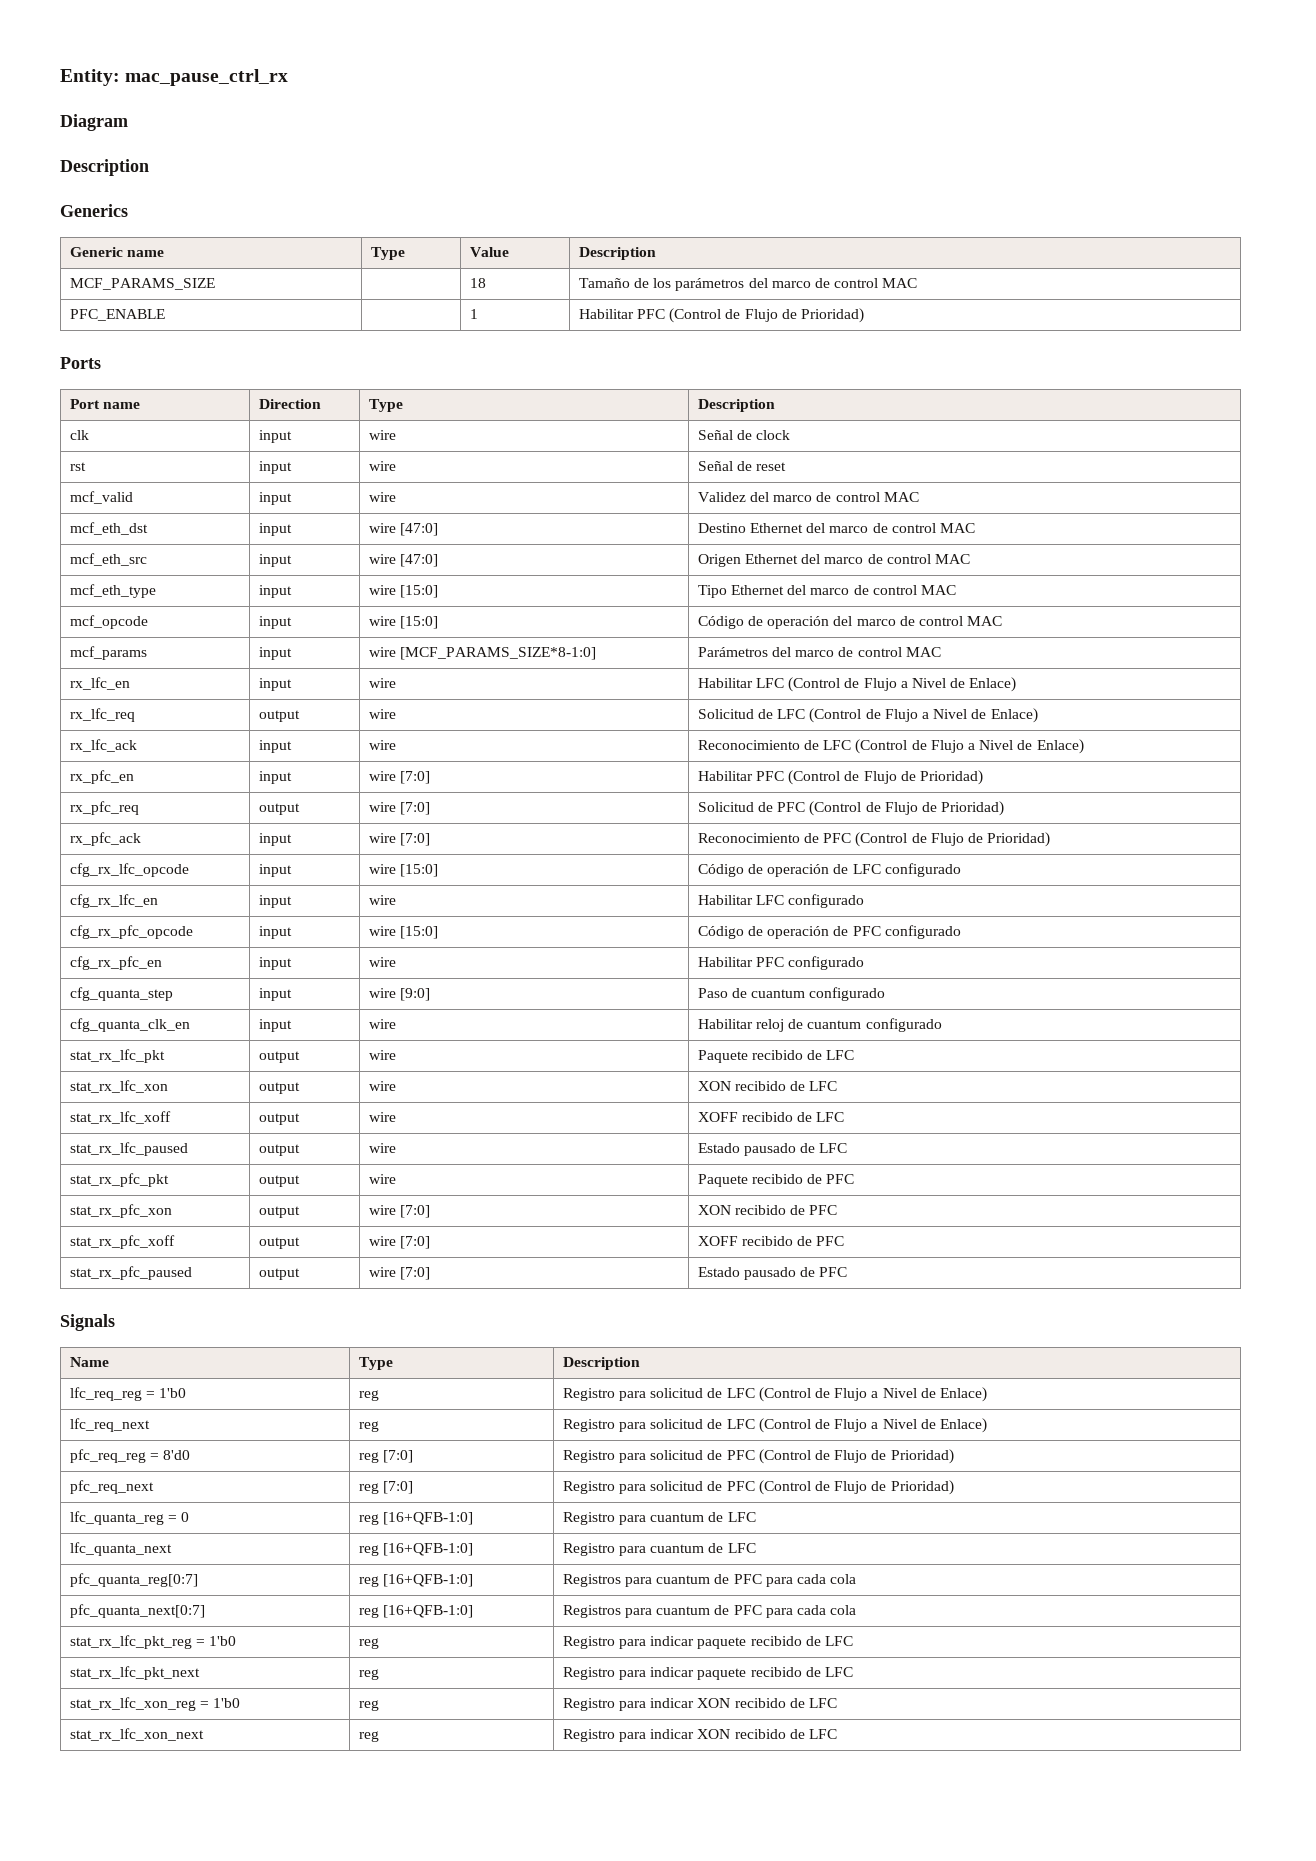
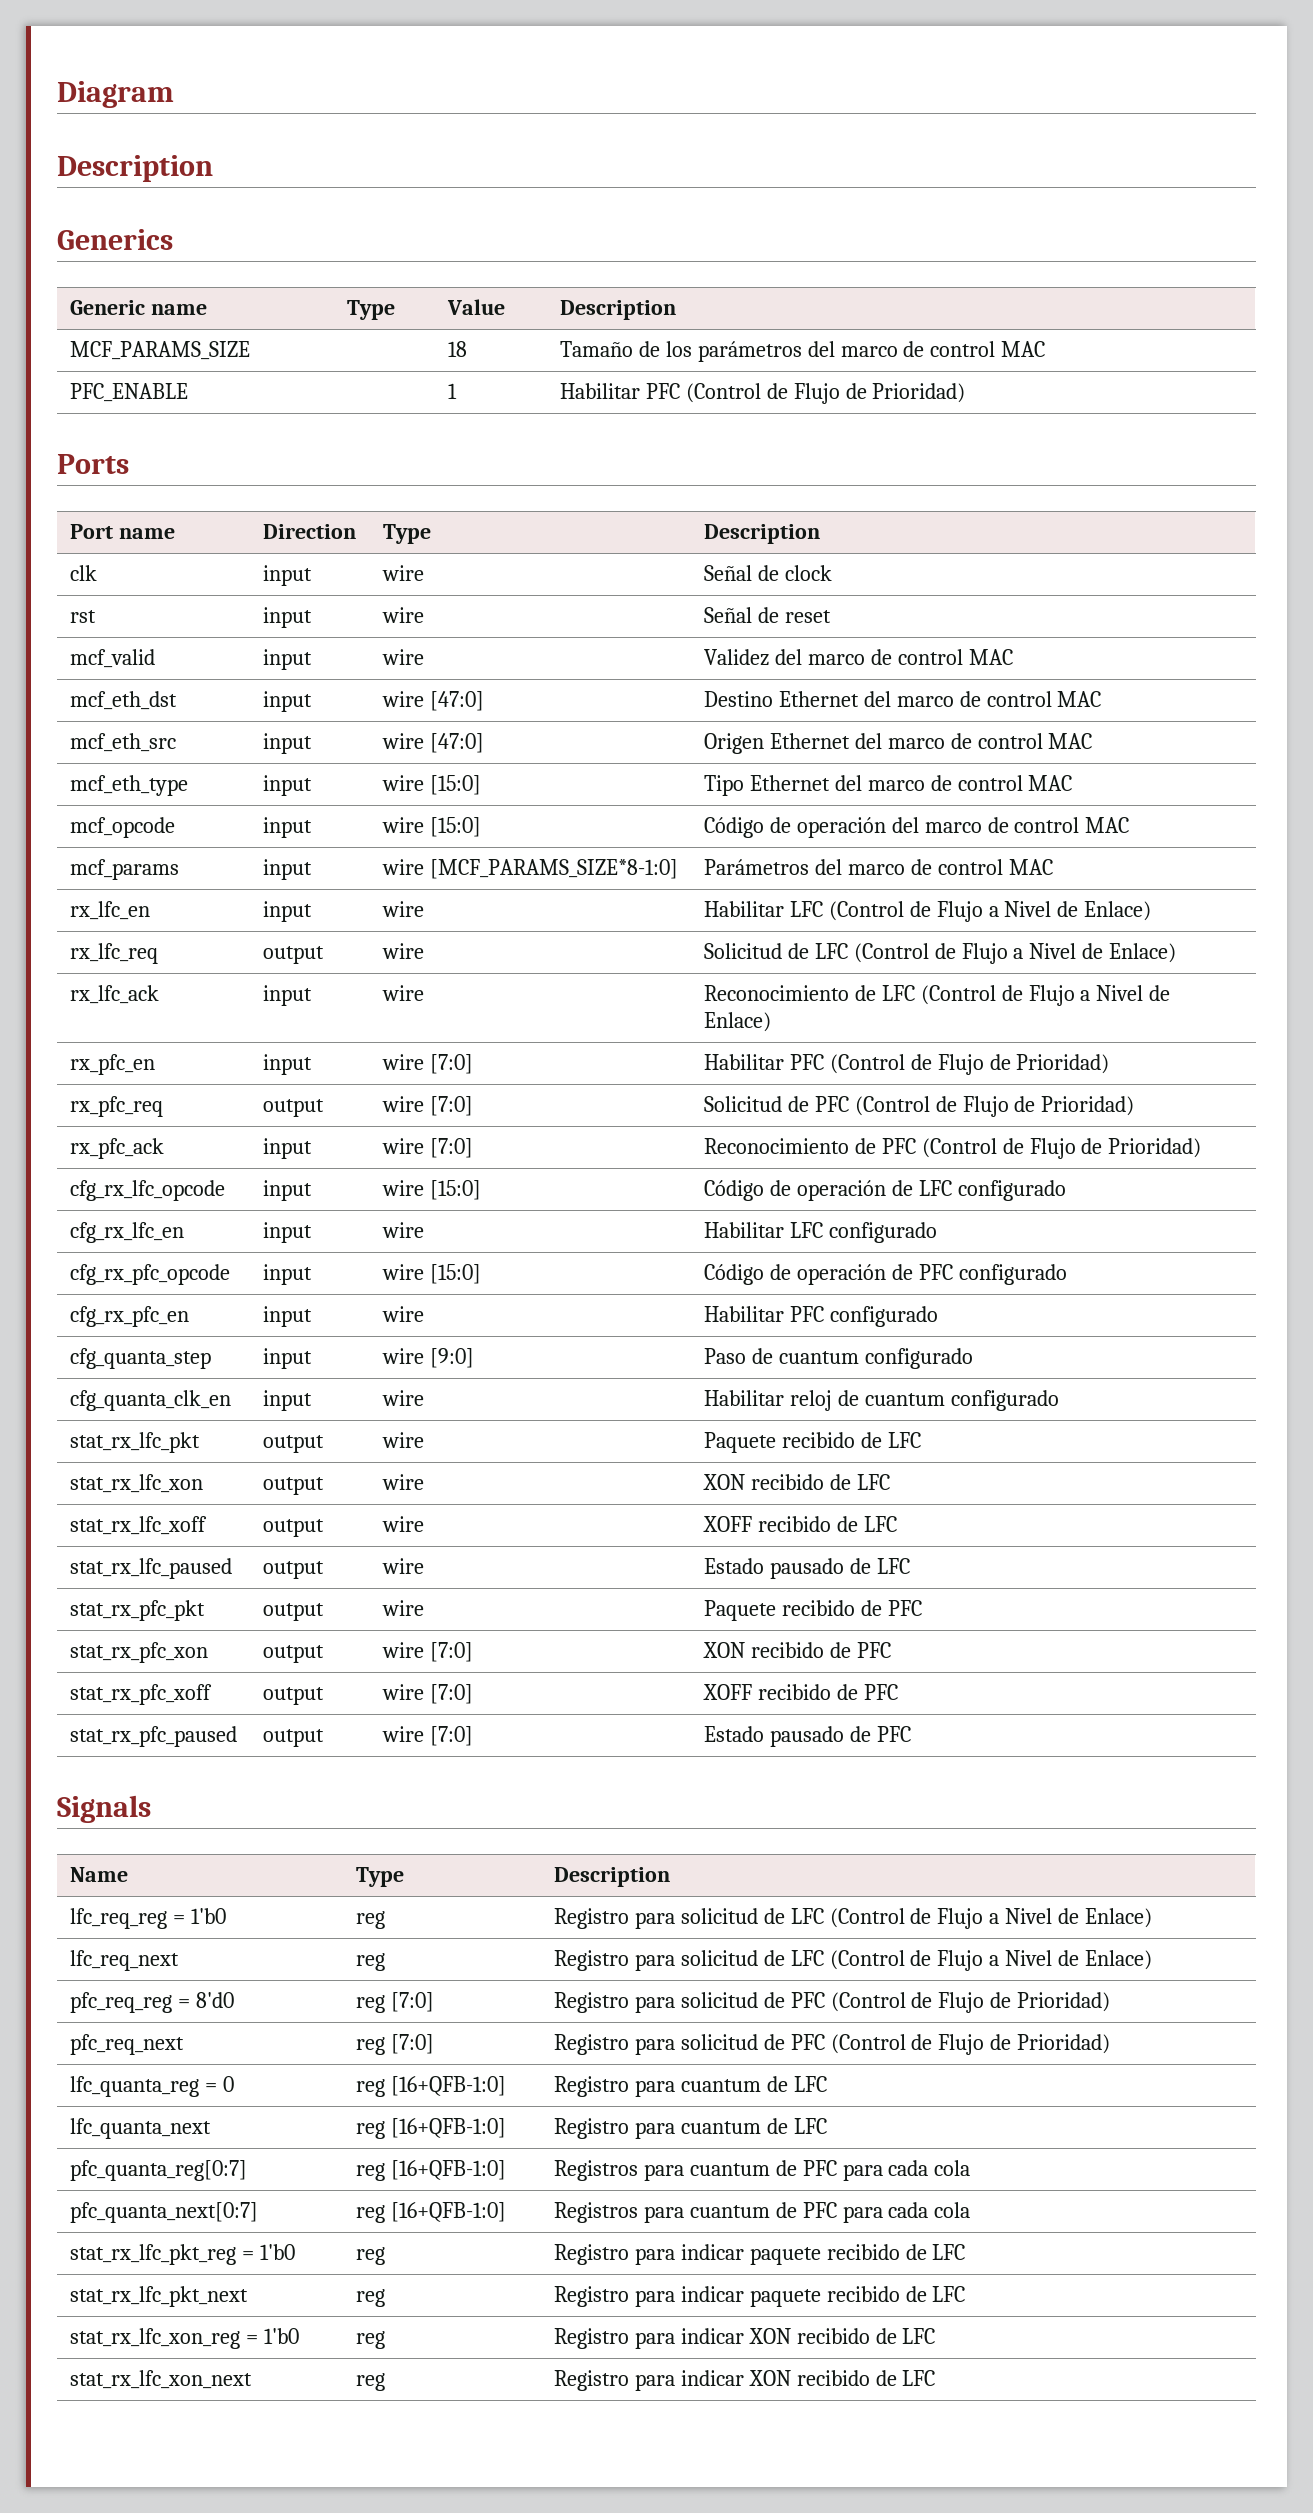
- Entity: mac_pause_ctrl_rx

